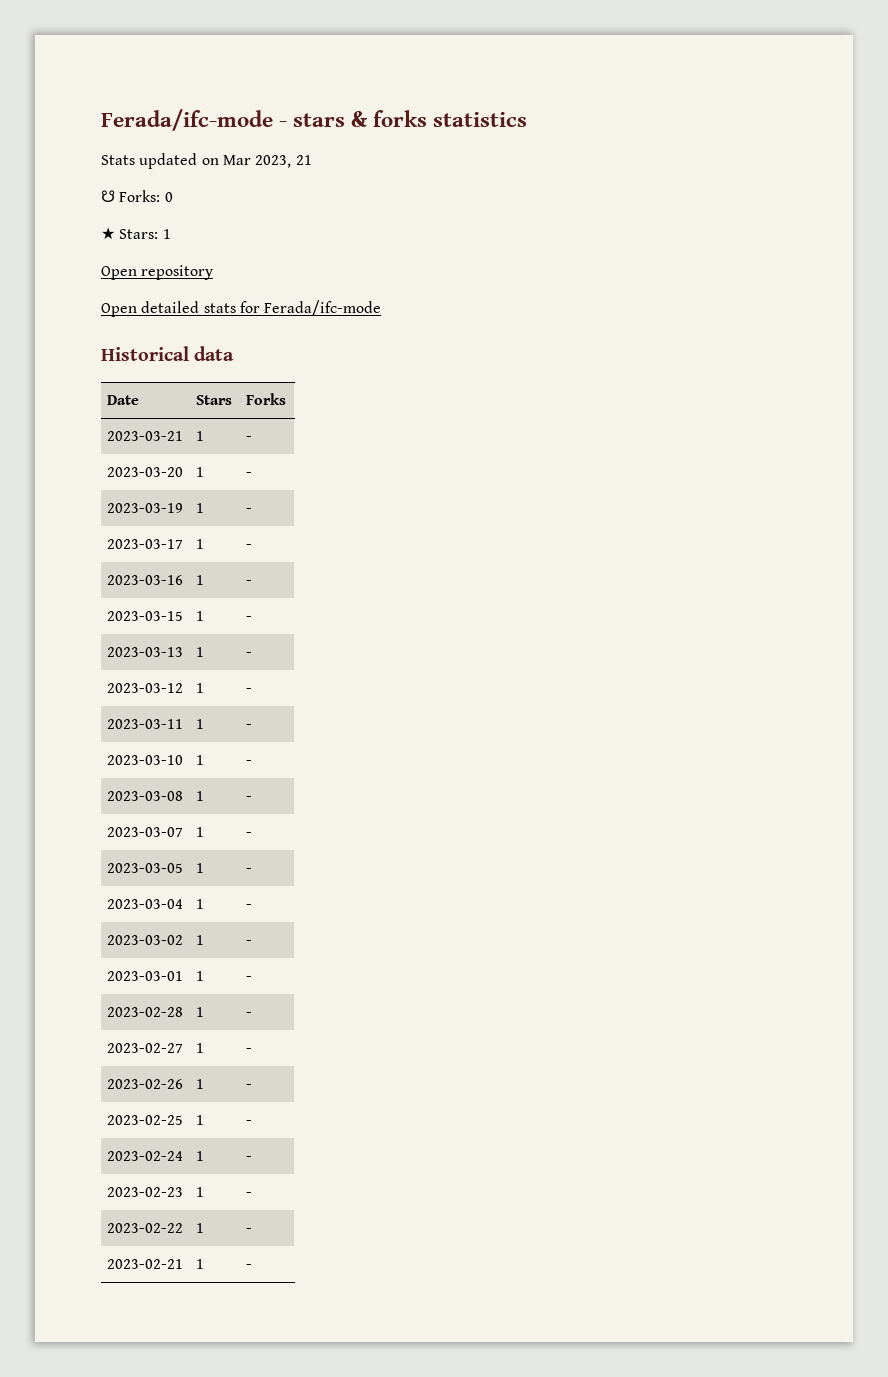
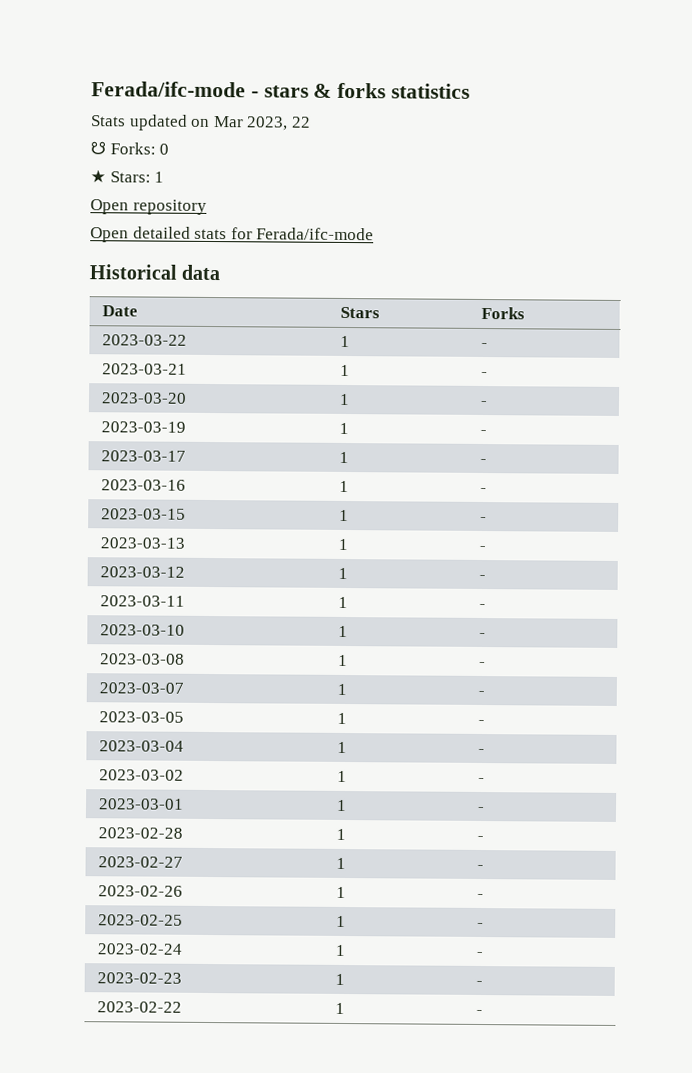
- Stats updated on Mar 2023, 21
+ Stats updated on Mar 2023, 22
+ 2023-03-22 | 1 | -
- 2023-02-21 | 1 | -

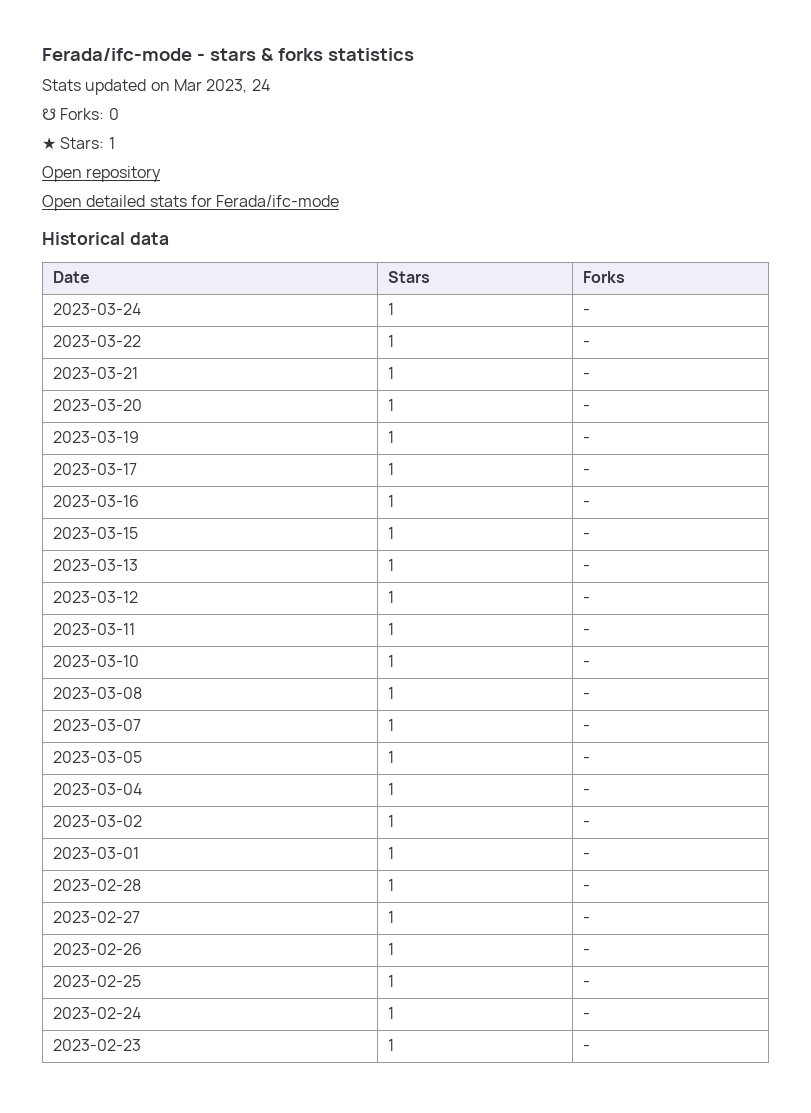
- Stats updated on Mar 2023, 22
+ Stats updated on Mar 2023, 24
+ 2023-03-24 | 1 | -
- 2023-02-22 | 1 | -

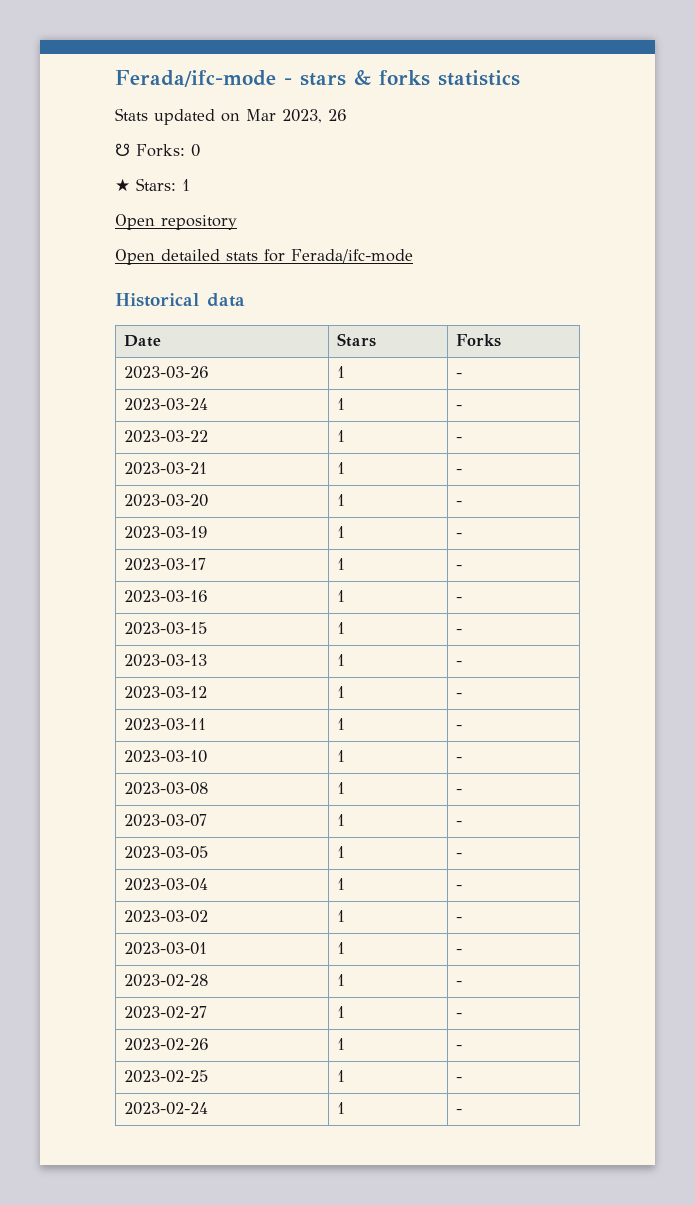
- Stats updated on Mar 2023, 24
+ Stats updated on Mar 2023, 26
+ 2023-03-26 | 1 | -
- 2023-02-23 | 1 | -

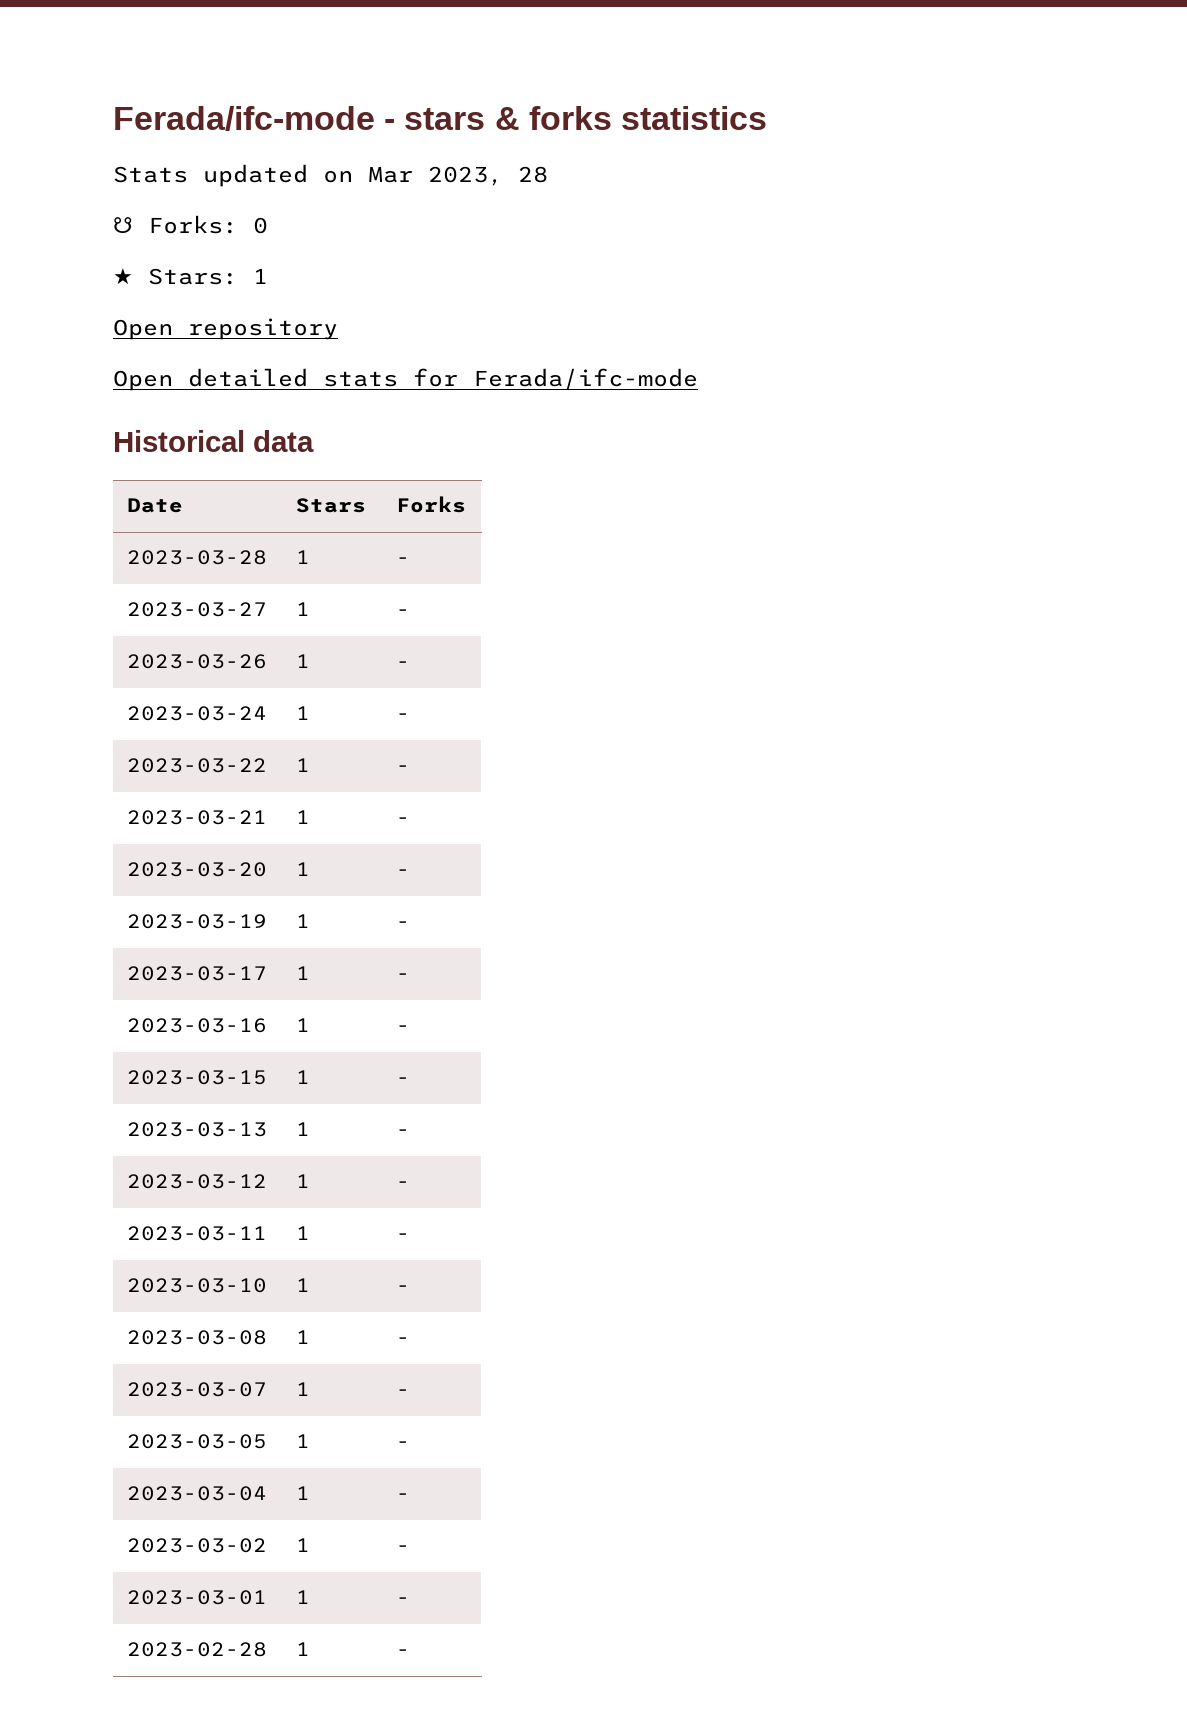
- Stats updated on Mar 2023, 26
+ Stats updated on Mar 2023, 28
+ 2023-03-28 | 1 | -
+ 2023-03-27 | 1 | -
- 2023-02-27 | 1 | -
- 2023-02-26 | 1 | -
- 2023-02-25 | 1 | -
- 2023-02-24 | 1 | -

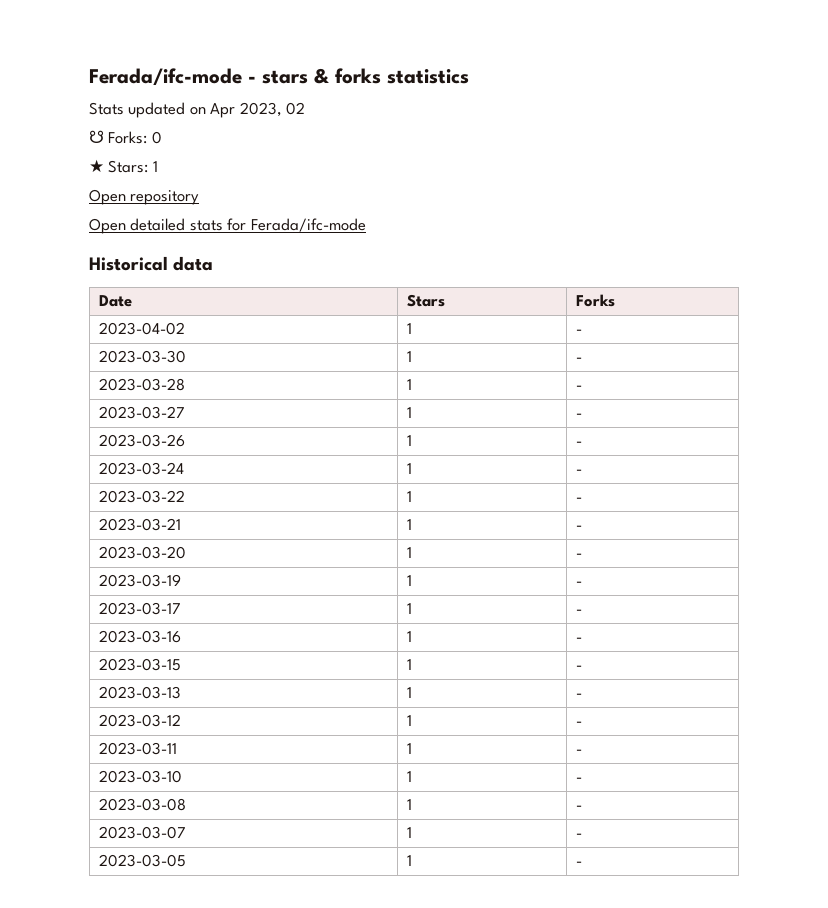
- Stats updated on Mar 2023, 28
+ Stats updated on Apr 2023, 02
+ 2023-04-02 | 1 | -
+ 2023-03-30 | 1 | -
- 2023-03-04 | 1 | -
- 2023-03-02 | 1 | -
- 2023-03-01 | 1 | -
- 2023-02-28 | 1 | -

